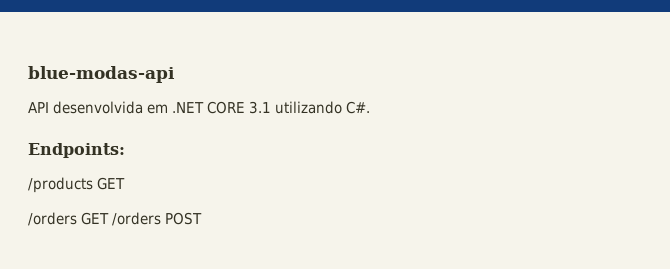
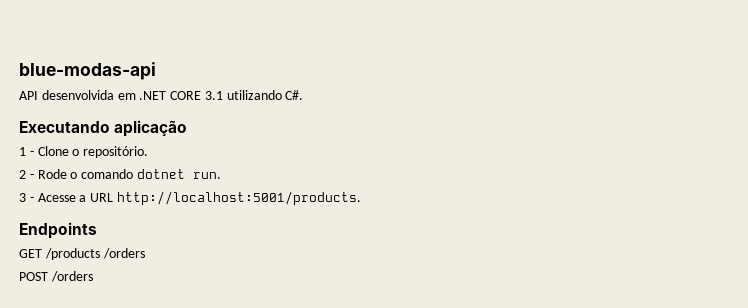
- Endpoints:
- /products GET
- /orders GET /orders POST
+ Executando aplicação
+ 1 - Clone o repositório.
+ 2 - Rode o comando dotnet run.
+ 3 - Acesse a URL http://localhost:5001/products.
+ Endpoints
+ GET /products /orders
+ POST /orders

